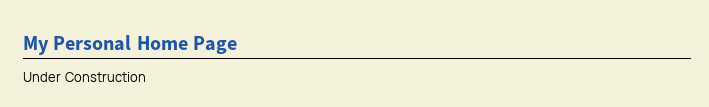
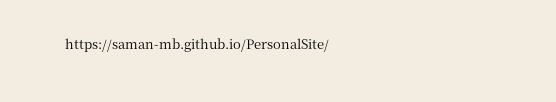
- My Personal Home Page
- Under Construction
+ https://saman-mb.github.io/PersonalSite/

